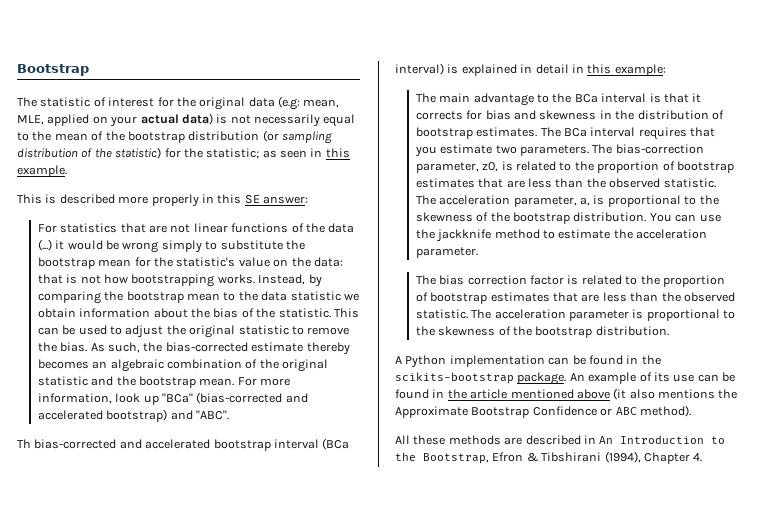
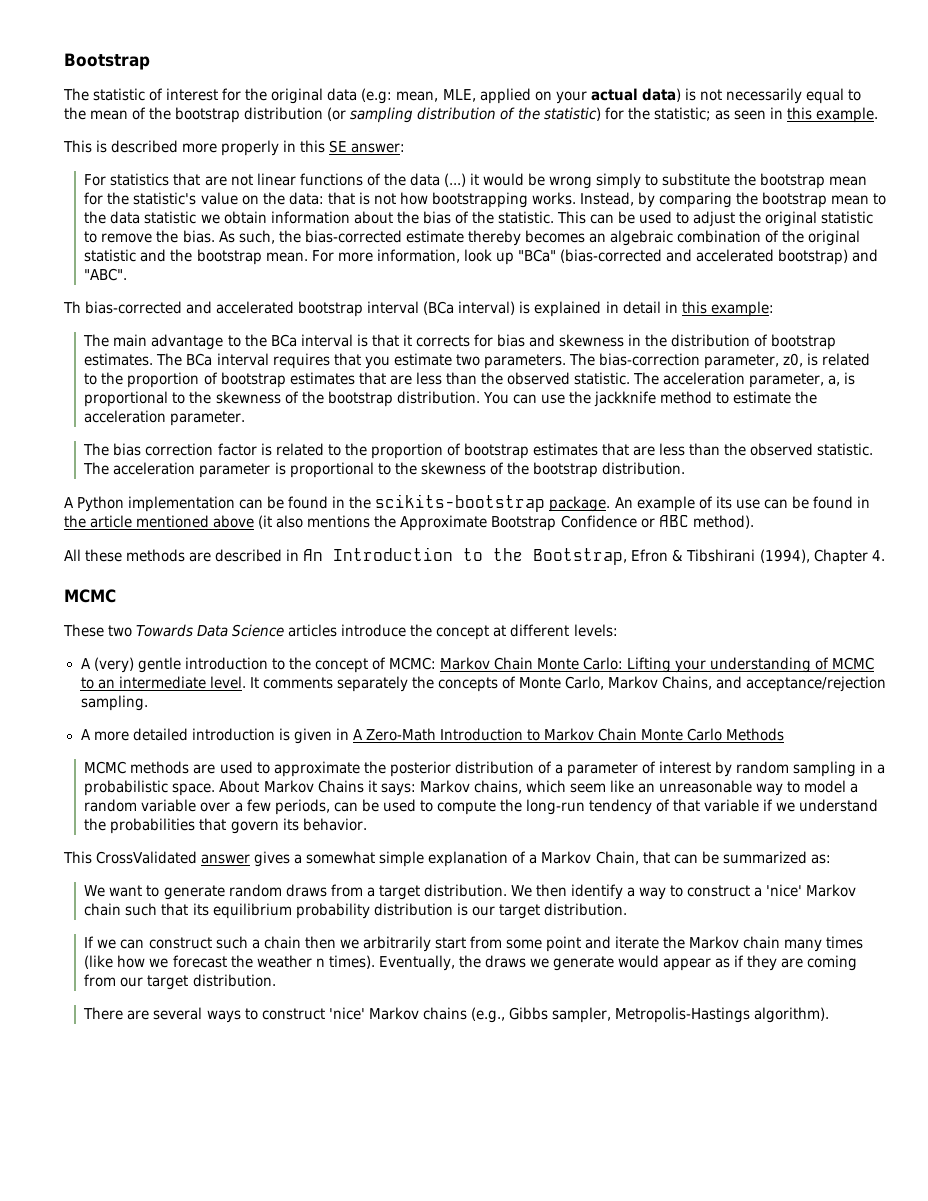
  All these methods are described in An Introduction to the Bootstrap, Efron & Tibshirani (1994), Chapter 4.
+ MCMC
+ These two Towards Data Science articles introduce the concept at different levels:
+ A (very) gentle introduction to the concept of MCMC: Markov Chain Monte Carlo: Lifting your understanding of MCMC to an intermediate level. It comments separately the concepts of Monte Carlo, Markov Chains, and acceptance/rejection sampling.
+ A more detailed introduction is given in A Zero-Math Introduction to Markov Chain Monte Carlo Methods
+ MCMC methods are used to approximate the posterior distribution of a parameter of interest by random sampling in a probabilistic space. About Markov Chains it says: Markov chains, which seem like an unreasonable way to model a random variable over a few periods, can be used to compute the long-run tendency of that variable if we understand the probabilities that govern its behavior.
+ This CrossValidated answer gives a somewhat simple explanation of a Markov Chain, that can be summarized as:
+ We want to generate random draws from a target distribution. We then identify a way to construct a 'nice' Markov chain such that its equilibrium probability distribution is our target distribution.
+ If we can construct such a chain then we arbitrarily start from some point and iterate the Markov chain many times (like how we forecast the weather n times). Eventually, the draws we generate would appear as if they are coming from our target distribution.
+ There are several ways to construct 'nice' Markov chains (e.g., Gibbs sampler, Metropolis-Hastings algorithm).

